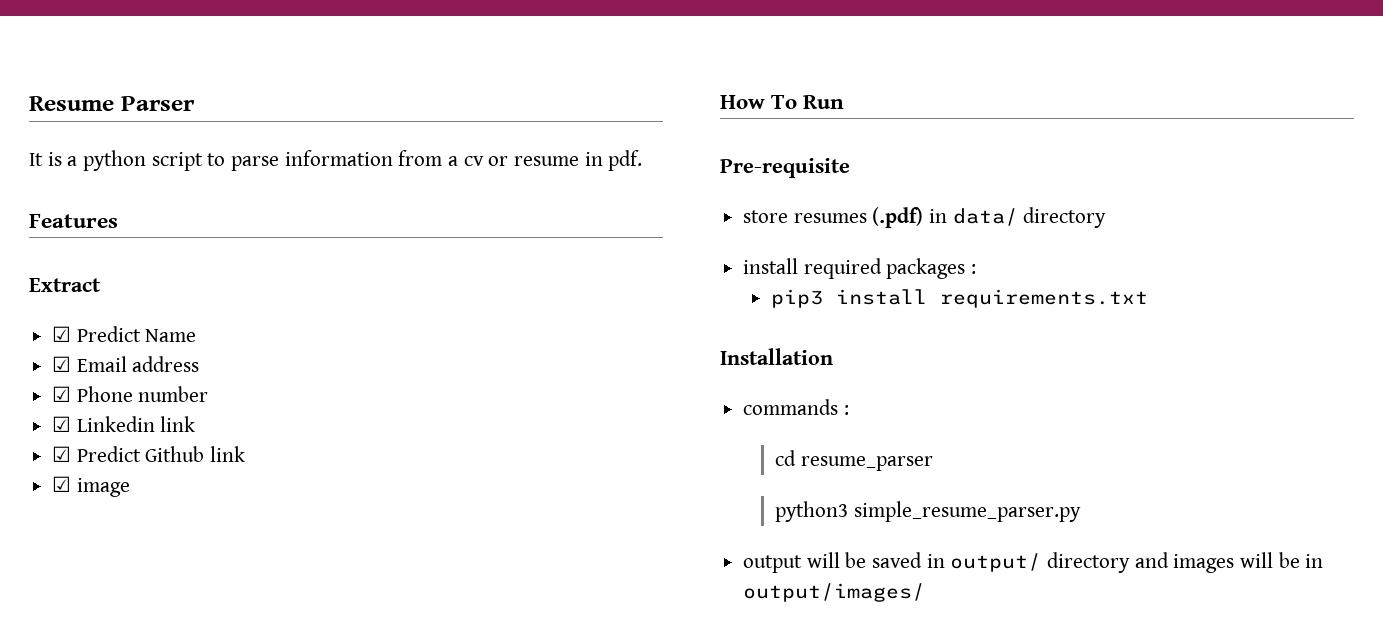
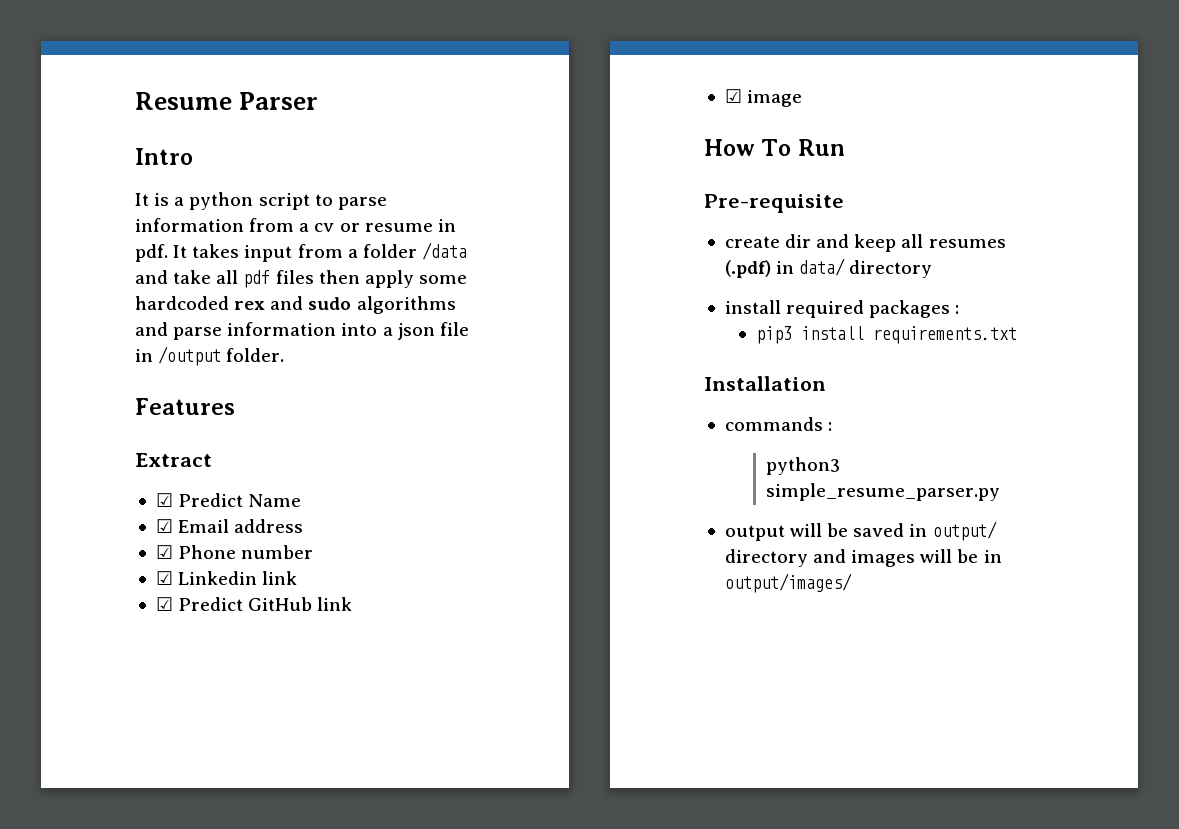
+ Intro
+ It takes input from a folder /data and take all pdf files then apply some hardcoded rex and sudo algorithms and parse information into a json file in /output folder.
- ☑ Predict Github link
+ ☑ Predict GitHub link
- store resumes (.pdf) in data/ directory
+ create dir and keep all resumes (.pdf) in data/ directory
- cd resume_parser

